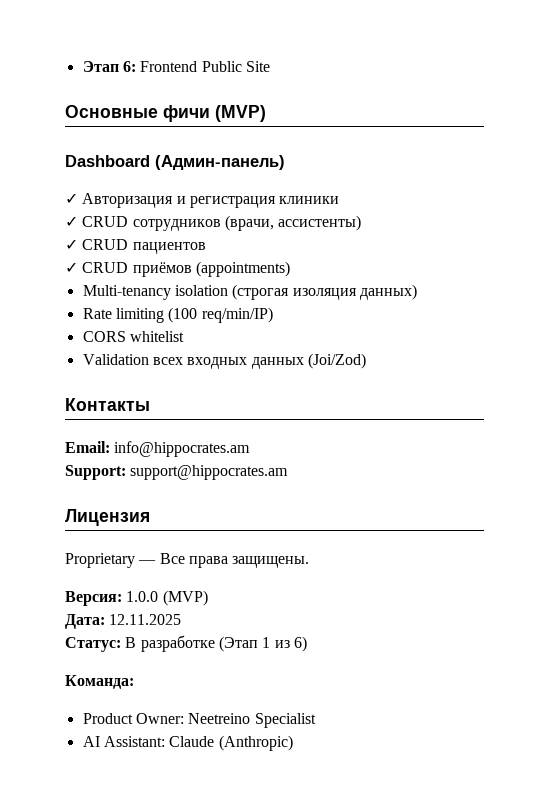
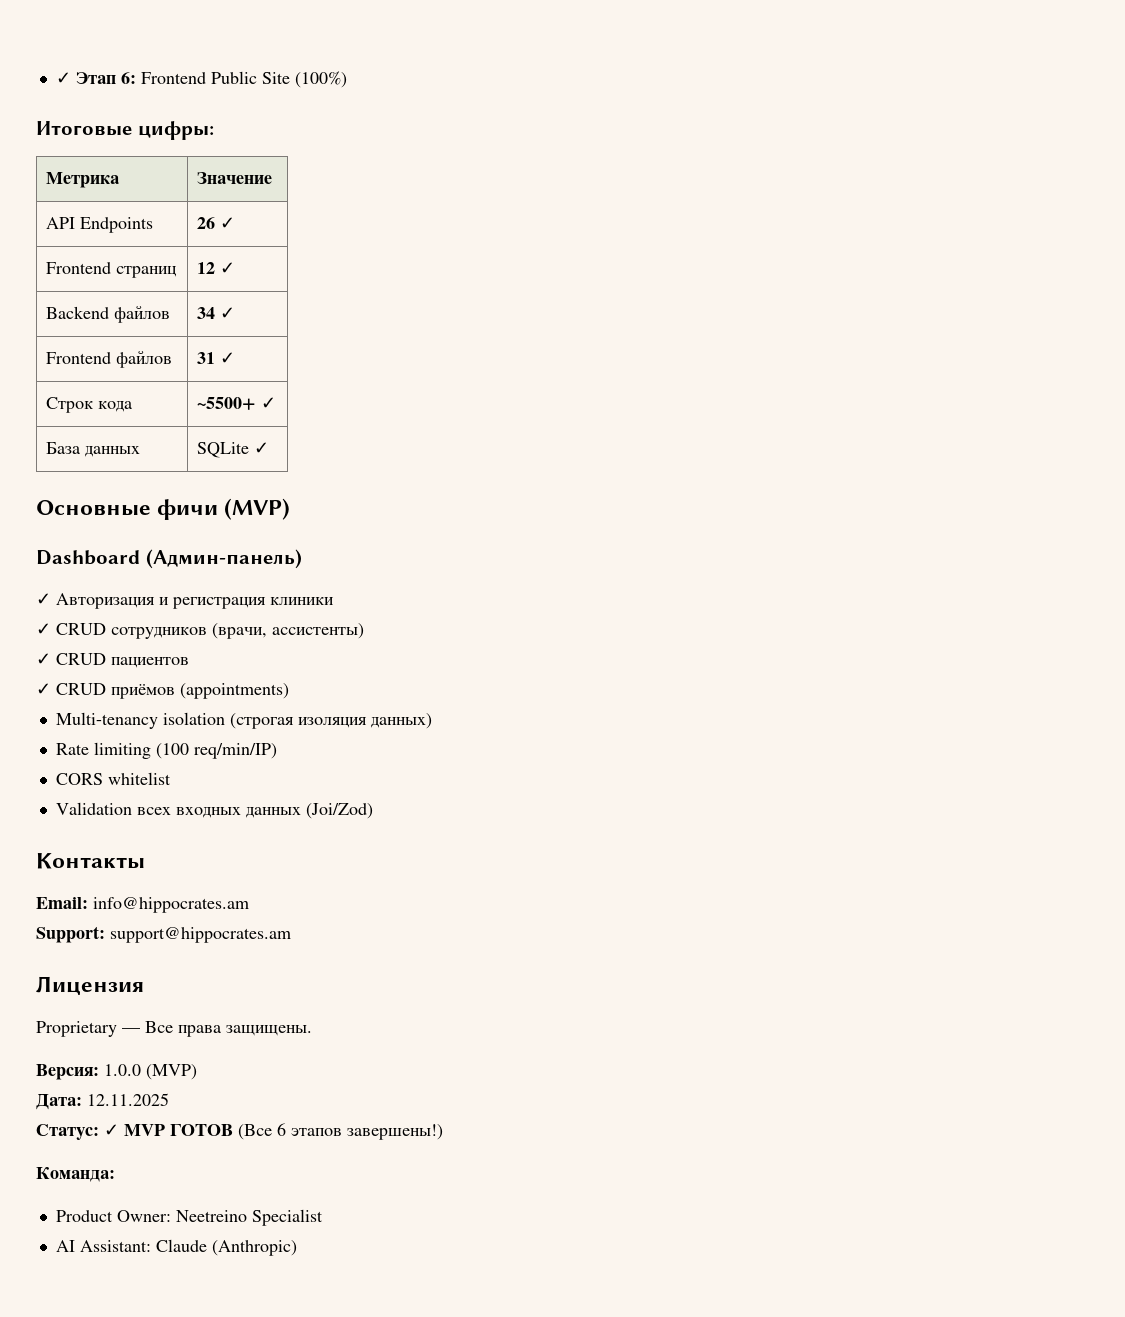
- Этап 6: Frontend Public Site
+ ✓ Этап 6: Frontend Public Site (100%)
+ Итоговые цифры:
+ Метрика | Значение
+ API Endpoints | 26 ✓
+ Frontend страниц | 12 ✓
+ Backend файлов | 34 ✓
+ Frontend файлов | 31 ✓
+ Строк кода | ~5500+ ✓
+ База данных | SQLite ✓
- Статус: В разработке (Этап 1 из 6)
+ Статус: ✓ MVP ГОТОВ (Все 6 этапов завершены!)

